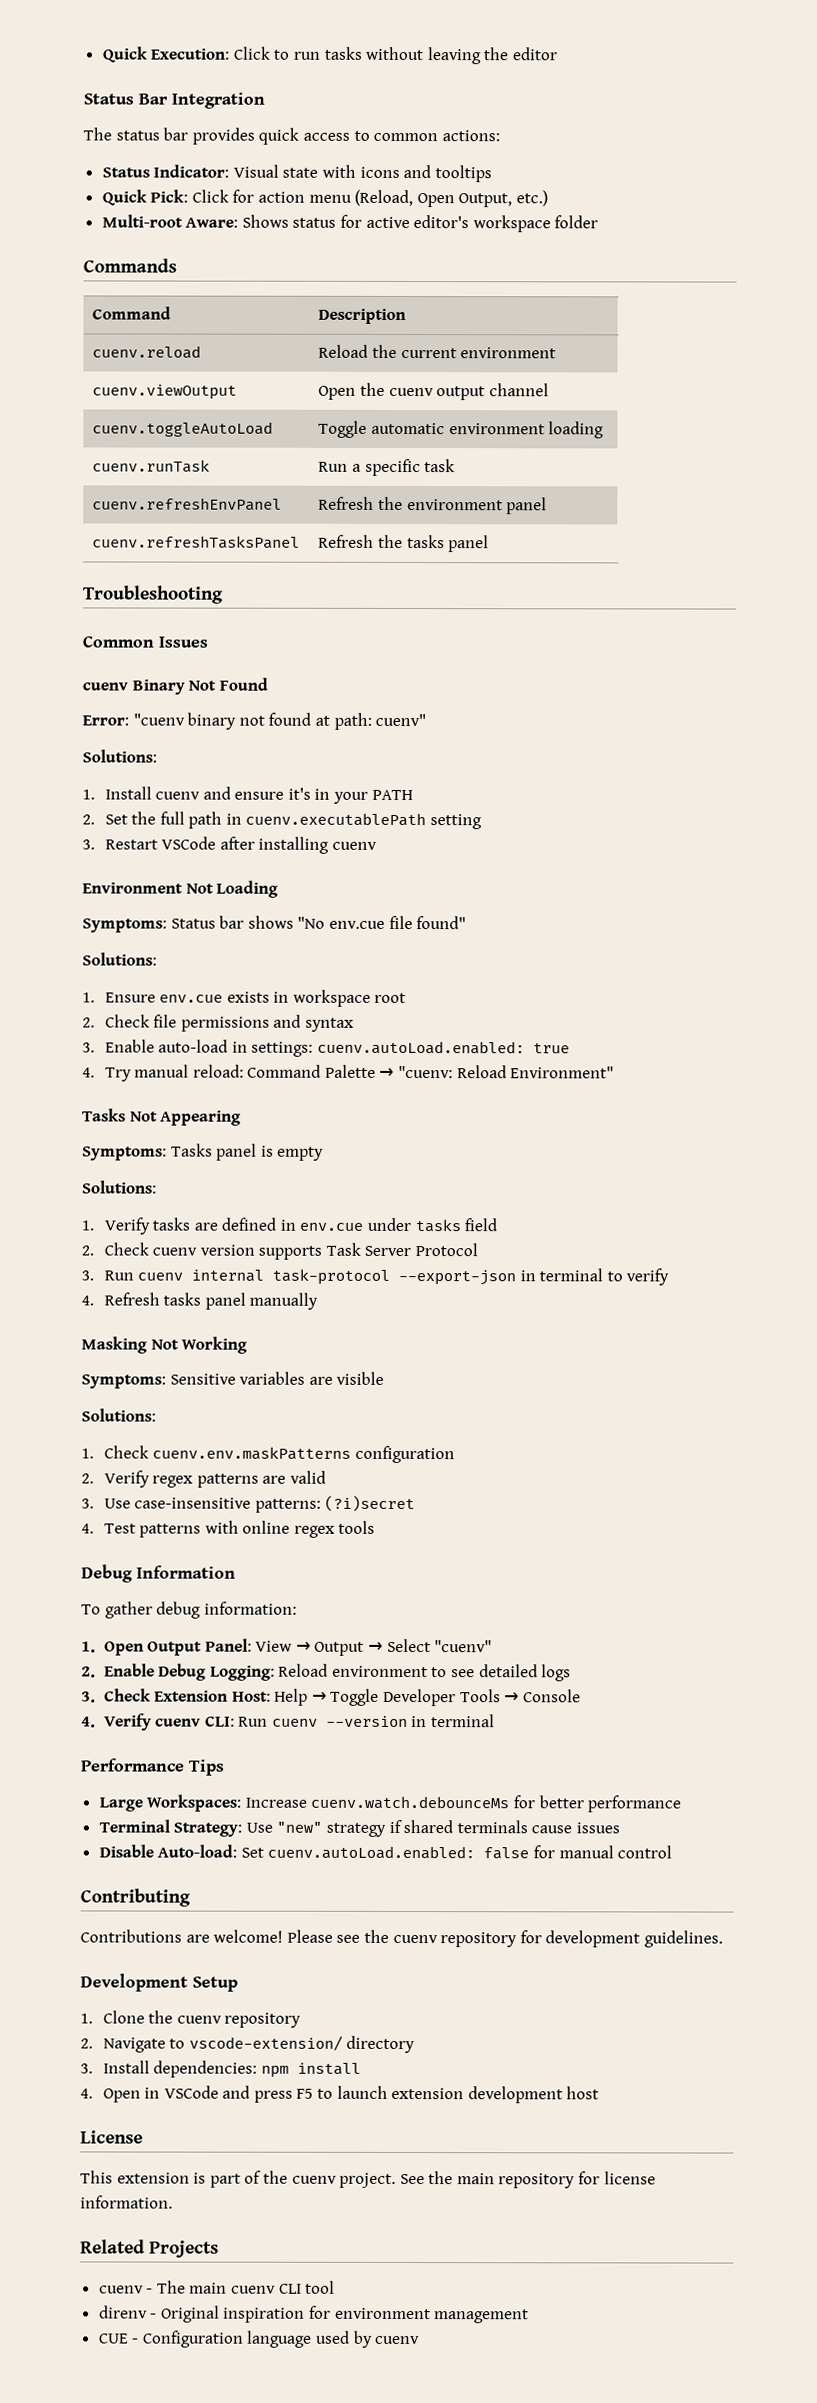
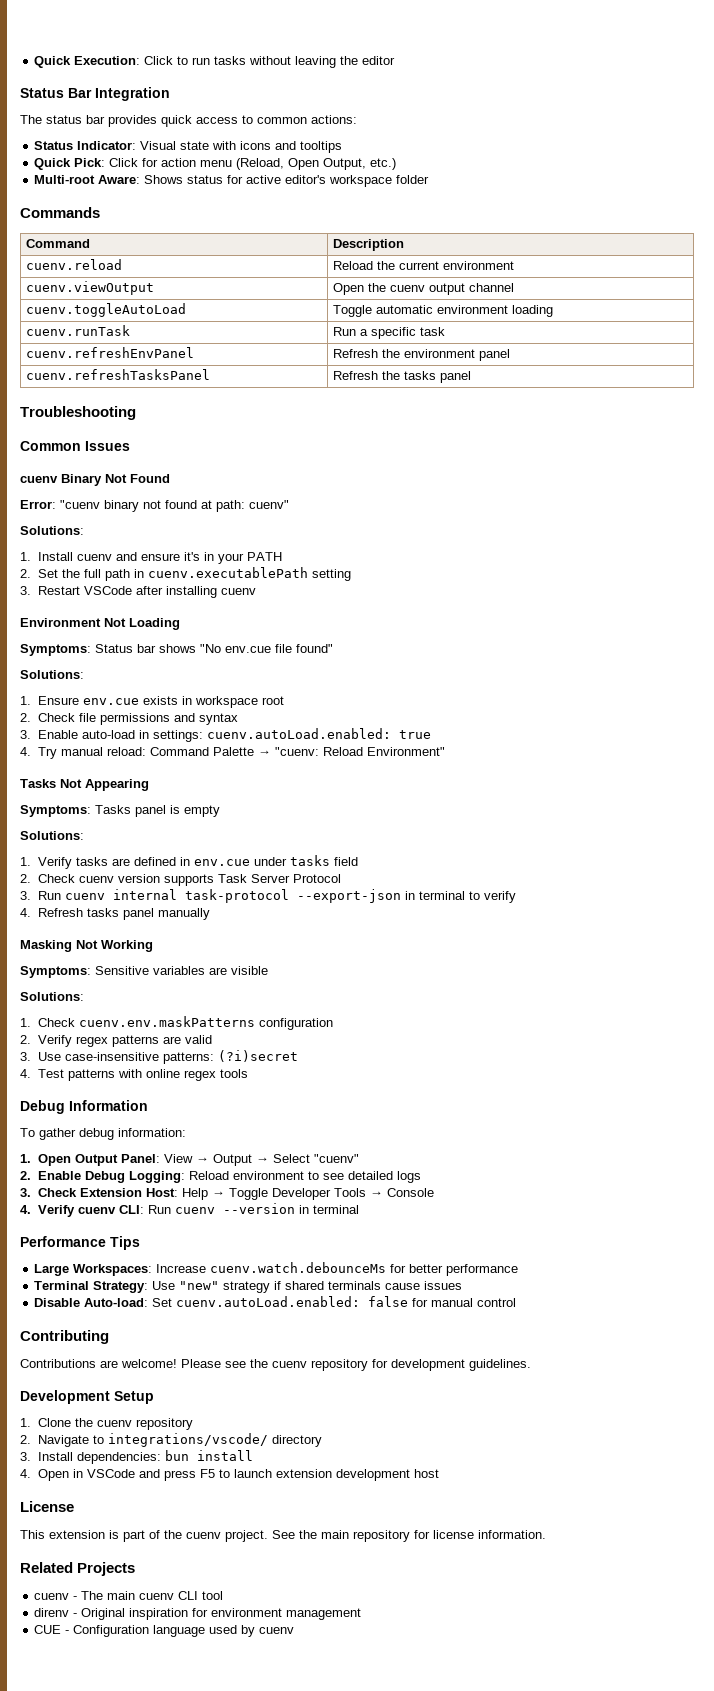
- 2. Navigate to vscode-extension/ directory
+ 2. Navigate to integrations/vscode/ directory
- 3. Install dependencies: npm install
+ 3. Install dependencies: bun install

